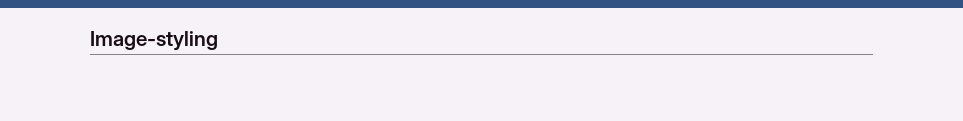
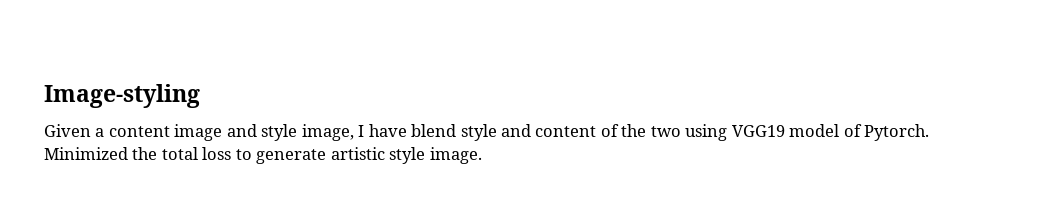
+ Given a content image and style image, I have blend style and content of the two using VGG19 model of Pytorch. Minimized the total loss to generate artistic style image.

